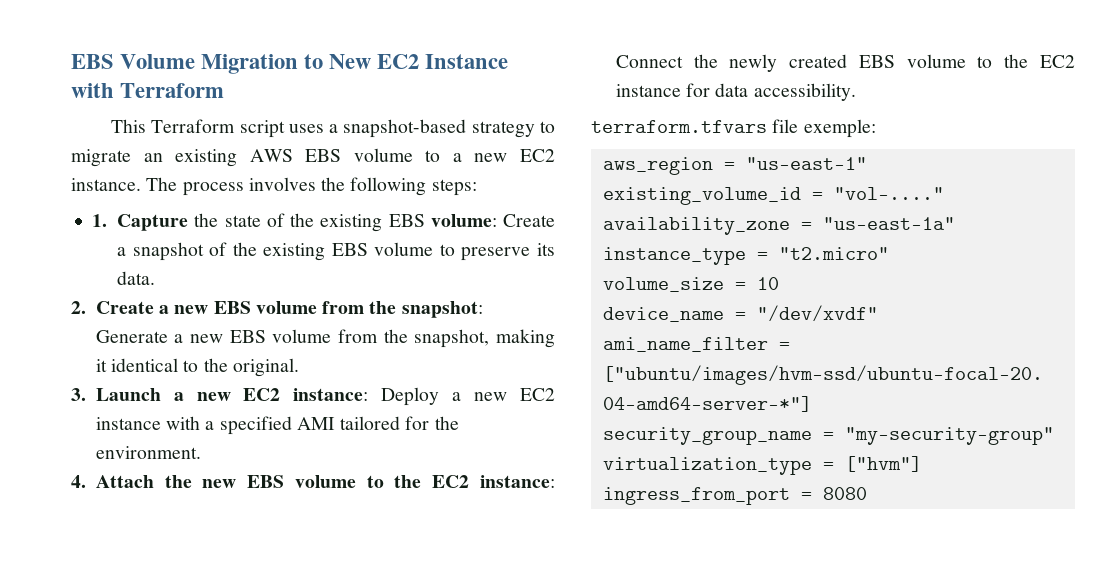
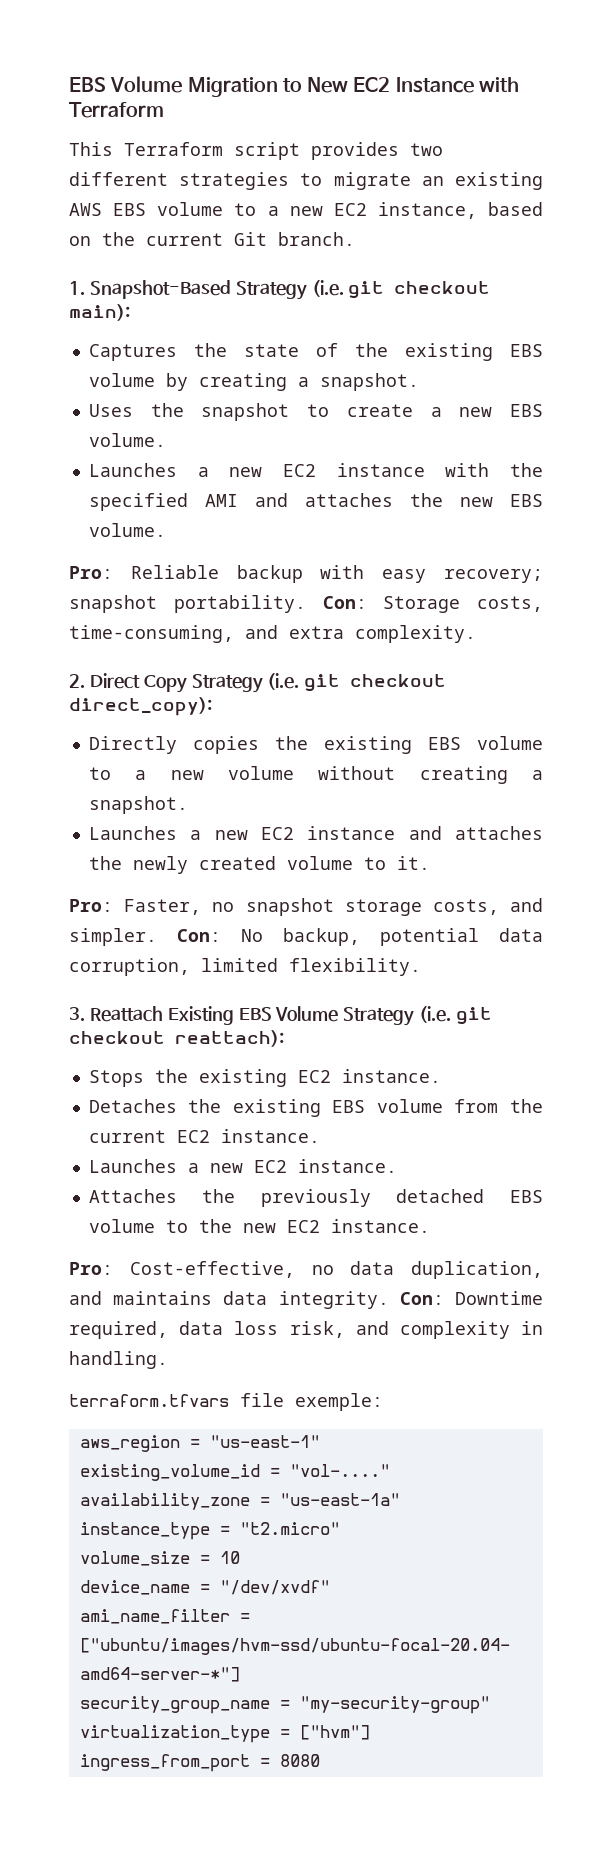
- This Terraform script uses a snapshot-based strategy to migrate an existing AWS EBS volume to a new EC2 instance. The process involves the following steps:
- 1. Capture the state of the existing EBS volume: Create a snapshot of the existing EBS volume to preserve its data.
- 2. Create a new EBS volume from the snapshot: Generate a new EBS volume from the snapshot, making it identical to the original.
- 3. Launch a new EC2 instance: Deploy a new EC2 instance with a specified AMI tailored for the environment.
- 4. Attach the new EBS volume to the EC2 instance: Connect the newly created EBS volume to the EC2 instance for data accessibility.
+ This Terraform script provides two different strategies to migrate an existing AWS EBS volume to a new EC2 instance, based on the current Git branch.
+ 1. Snapshot-Based Strategy (i.e. git checkout main):
+ Captures the state of the existing EBS volume by creating a snapshot.
+ Uses the snapshot to create a new EBS volume.
+ Launches a new EC2 instance with the specified AMI and attaches the new EBS volume.
+ Pro: Reliable backup with easy recovery; snapshot portability. Con: Storage costs, time-consuming, and extra complexity.
+ 2. Direct Copy Strategy (i.e. git checkout direct_copy):
+ Directly copies the existing EBS volume to a new volume without creating a snapshot.
+ Launches a new EC2 instance and attaches the newly created volume to it.
+ Pro: Faster, no snapshot storage costs, and simpler. Con: No backup, potential data corruption, limited flexibility.
+ 3. Reattach Existing EBS Volume Strategy (i.e. git checkout reattach):
+ Stops the existing EC2 instance.
+ Detaches the existing EBS volume from the current EC2 instance.
+ Launches a new EC2 instance.
+ Attaches the previously detached EBS volume to the new EC2 instance.
+ Pro: Cost-effective, no data duplication, and maintains data integrity. Con: Downtime required, data loss risk, and complexity in handling.

